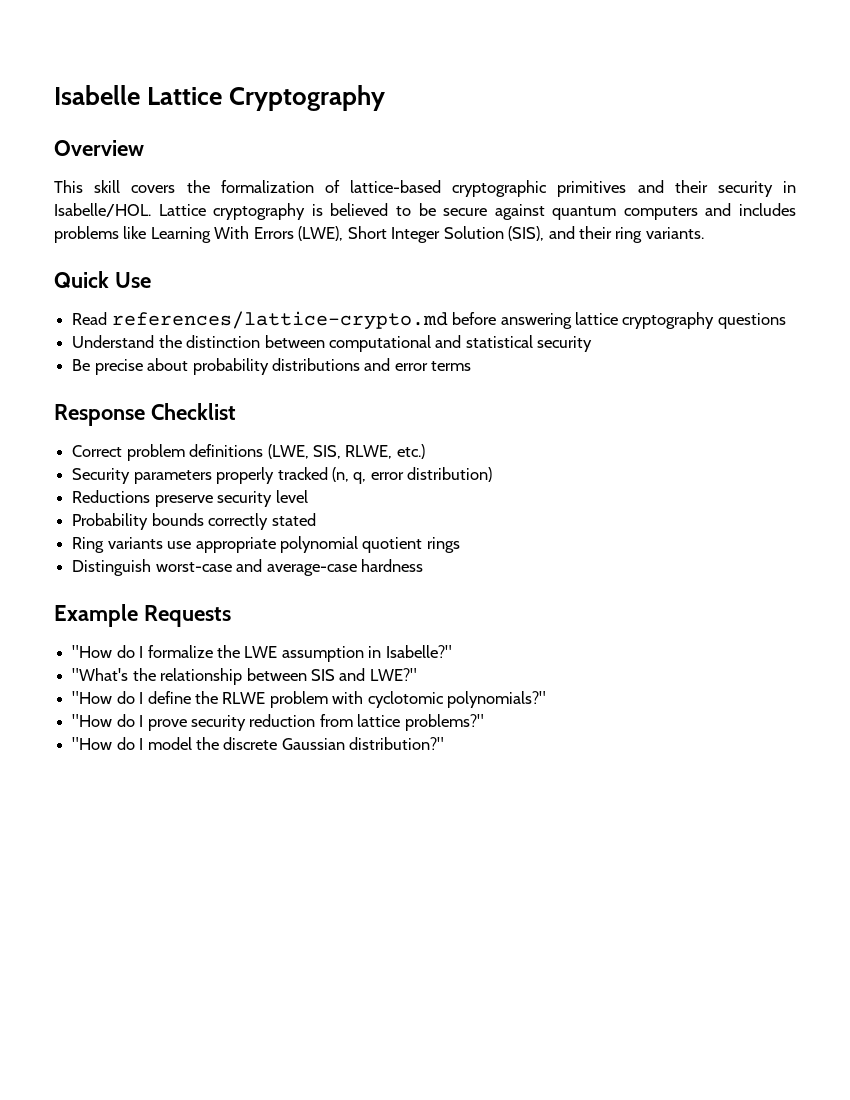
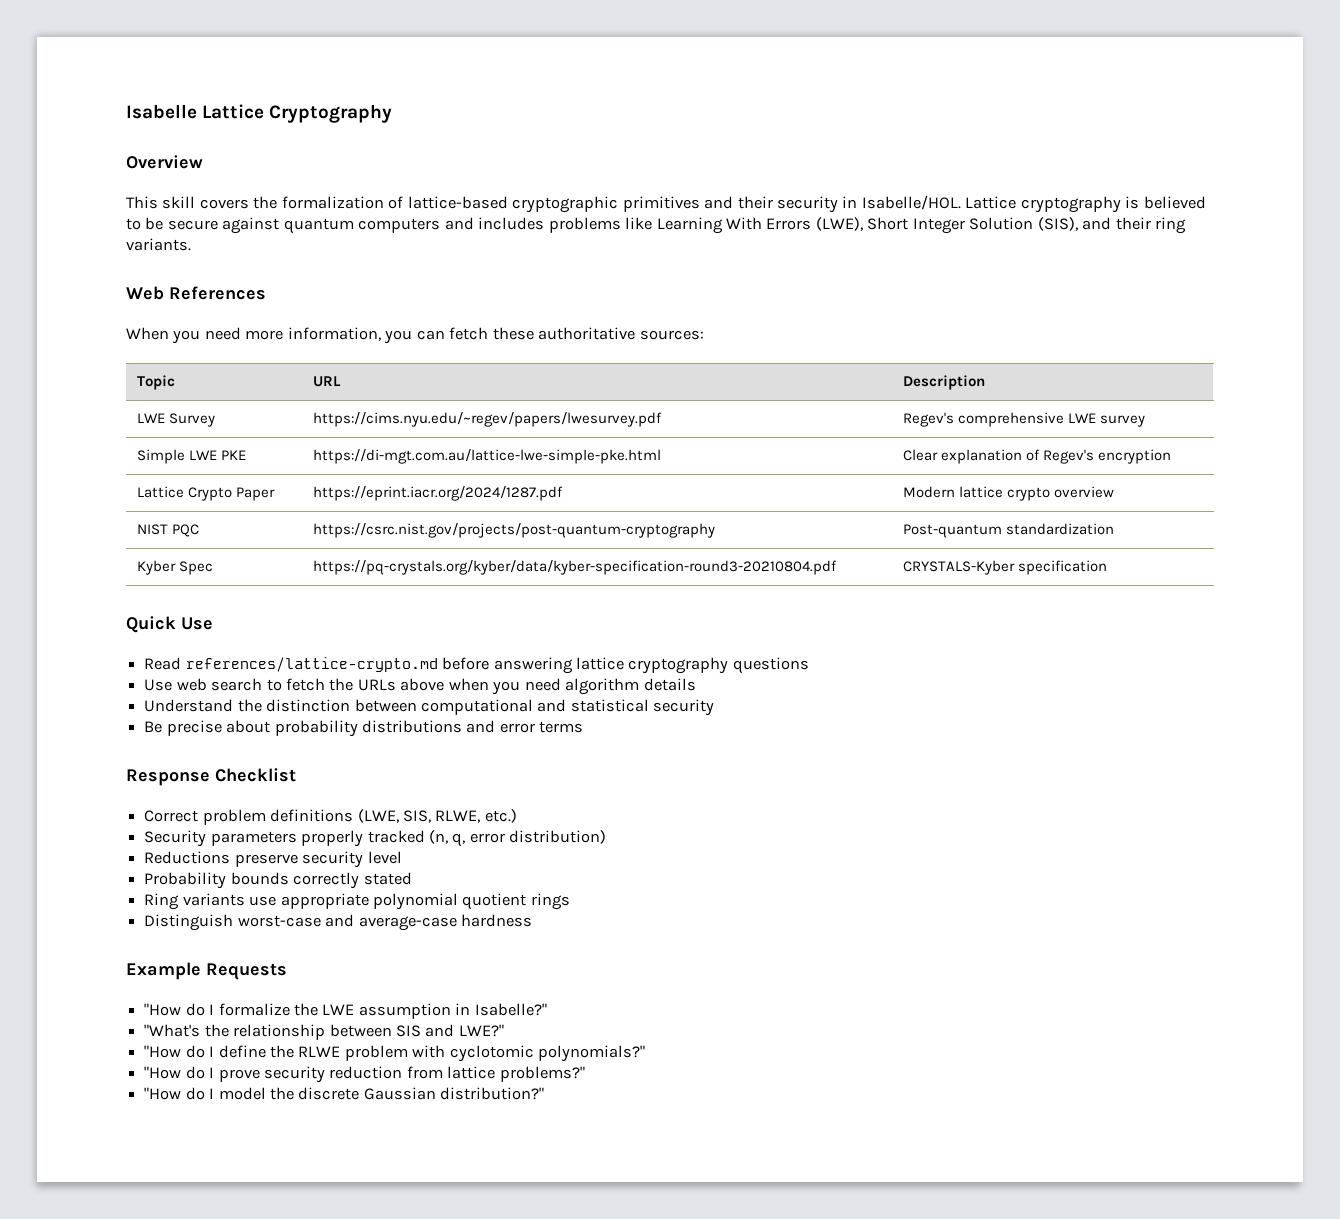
+ Web References
+ When you need more information, you can fetch these authoritative sources:
+ Topic | URL | Description
+ LWE Survey | https://cims.nyu.edu/~regev/papers/lwesurvey.pdf | Regev's comprehensive LWE survey
+ Simple LWE PKE | https://di-mgt.com.au/lattice-lwe-simple-pke.html | Clear explanation of Regev's encryption
+ Lattice Crypto Paper | https://eprint.iacr.org/2024/1287.pdf | Modern lattice crypto overview
+ NIST PQC | https://csrc.nist.gov/projects/post-quantum-cryptography | Post-quantum standardization
+ Kyber Spec | https://pq-crystals.org/kyber/data/kyber-specification-round3-20210804.pdf | CRYSTALS-Kyber specification
+ Use web search to fetch the URLs above when you need algorithm details

